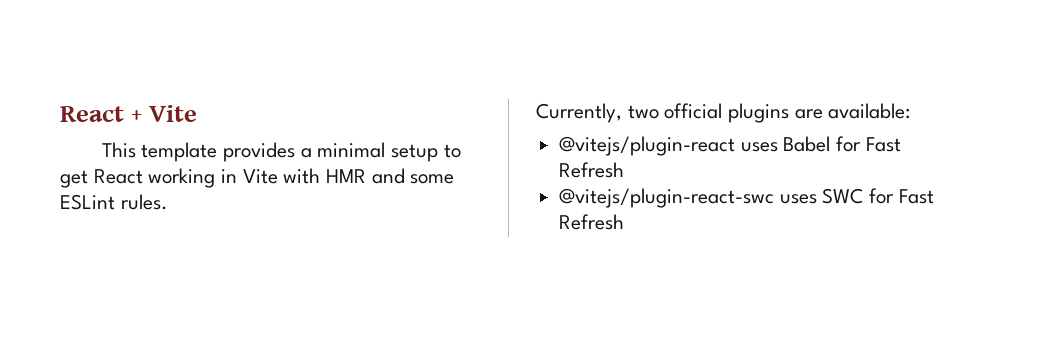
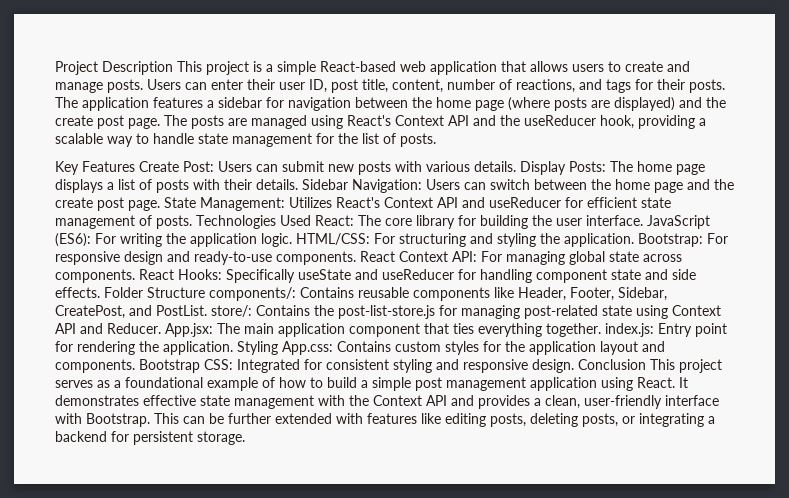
- React + Vite
- This template provides a minimal setup to get React working in Vite with HMR and some ESLint rules.
- Currently, two official plugins are available:
- @vitejs/plugin-react uses Babel for Fast Refresh
- @vitejs/plugin-react-swc uses SWC for Fast Refresh
+ Project Description This project is a simple React-based web application that allows users to create and manage posts. Users can enter their user ID, post title, content, number of reactions, and tags for their posts. The application features a sidebar for navigation between the home page (where posts are displayed) and the create post page. The posts are managed using React's Context API and the useReducer hook, providing a scalable way to handle state management for the list of posts.
+ Key Features Create Post: Users can submit new posts with various details. Display Posts: The home page displays a list of posts with their details. Sidebar Navigation: Users can switch between the home page and the create post page. State Management: Utilizes React's Context API and useReducer for efficient state management of posts. Technologies Used React: The core library for building the user interface. JavaScript (ES6): For writing the application logic. HTML/CSS: For structuring and styling the application. Bootstrap: For responsive design and ready-to-use components. React Context API: For managing global state across components. React Hooks: Specifically useState and useReducer for handling component state and side effects. Folder Structure components/: Contains reusable components like Header, Footer, Sidebar, CreatePost, and PostList. store/: Contains the post-list-store.js for managing post-related state using Context API and Reducer. App.jsx: The main application component that ties everything together. index.js: Entry point for rendering the application. Styling App.css: Contains custom styles for the application layout and components. Bootstrap CSS: Integrated for consistent styling and responsive design. Conclusion This project serves as a foundational example of how to build a simple post management application using React. It demonstrates effective state management with the Context API and provides a clean, user-friendly interface with Bootstrap. This can be further extended with features like editing posts, deleting posts, or integrating a backend for persistent storage.

